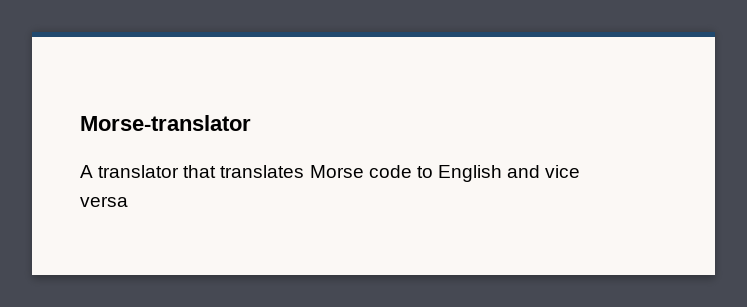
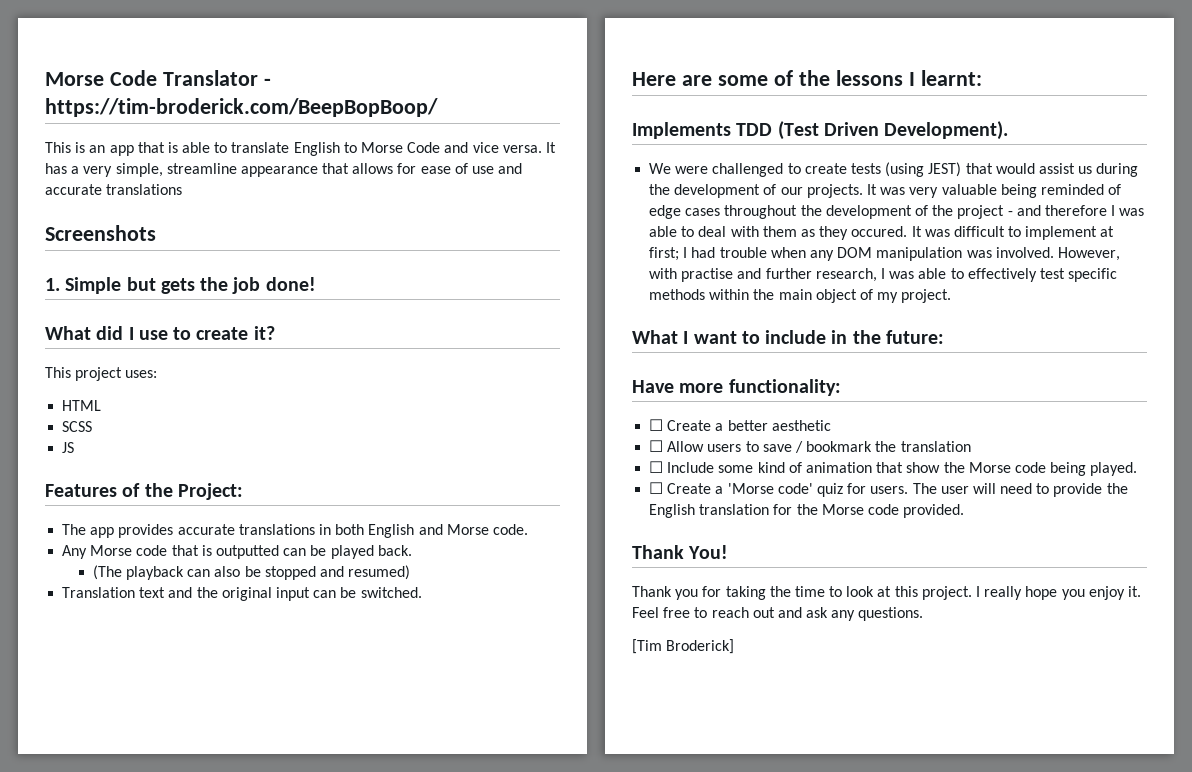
- Morse-translator
- A translator that translates Morse code to English and vice versa
+ Morse Code Translator - https://tim-broderick.com/BeepBopBoop/
+ This is an app that is able to translate English to Morse Code and vice versa. It has a very simple, streamline appearance that allows for ease of use and accurate translations
+ Screenshots
+ 1. Simple but gets the job done!
+ What did I use to create it?
+ This project uses:
+ HTML
+ SCSS
+ JS
+ Features of the Project:
+ The app provides accurate translations in both English and Morse code.
+ Any Morse code that is outputted can be played back.
+ (The playback can also be stopped and resumed)
+ Translation text and the original input can be switched.
+ Here are some of the lessons I learnt:
+ Implements TDD (Test Driven Development).
+ We were challenged to create tests (using JEST) that would assist us during the development of our projects. It was very valuable being reminded of edge cases throughout the development of the project - and therefore I was able to deal with them as they occured. It was difficult to implement at first; I had trouble when any DOM manipulation was involved. However, with practise and further research, I was able to effectively test specific methods within the main object of my project.
+ What I want to include in the future:
+ Have more functionality:
+ ☐ Create a better aesthetic
+ ☐ Allow users to save / bookmark the translation
+ ☐ Include some kind of animation that show the Morse code being played.
+ ☐ Create a 'Morse code' quiz for users. The user will need to provide the English translation for the Morse code provided.
+ Thank You!
+ Thank you for taking the time to look at this project. I really hope you enjoy it. Feel free to reach out and ask any questions.
+ [Tim Broderick]

